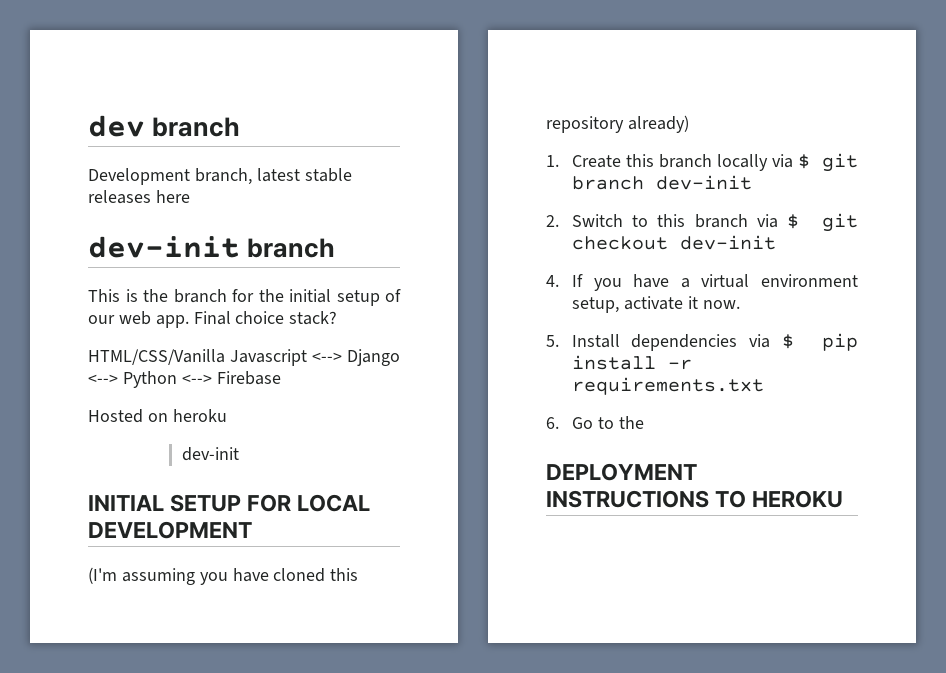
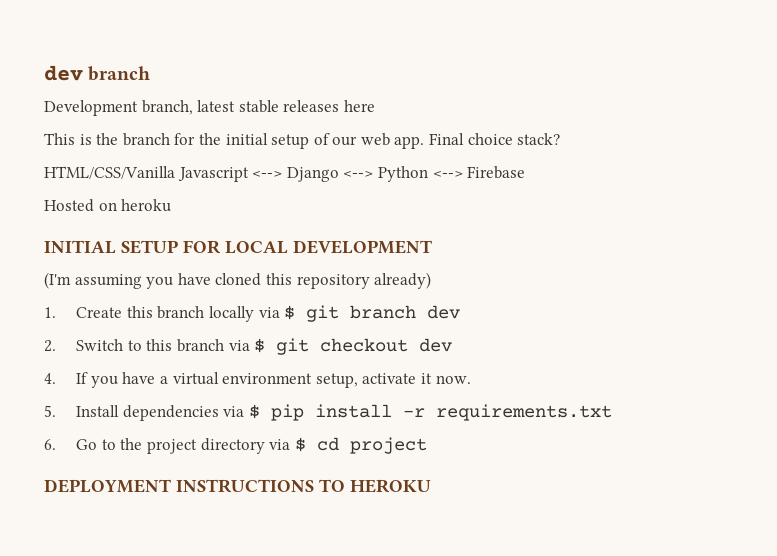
- dev-init branch
  Hosted on heroku
- dev-init
- 1. Create this branch locally via $ git branch dev-init
+ 1. Create this branch locally via $ git branch dev
- 2. Switch to this branch via $ git checkout dev-init
+ 2. Switch to this branch via $ git checkout dev
- 6. Go to the
+ 6. Go to the project directory via $ cd project

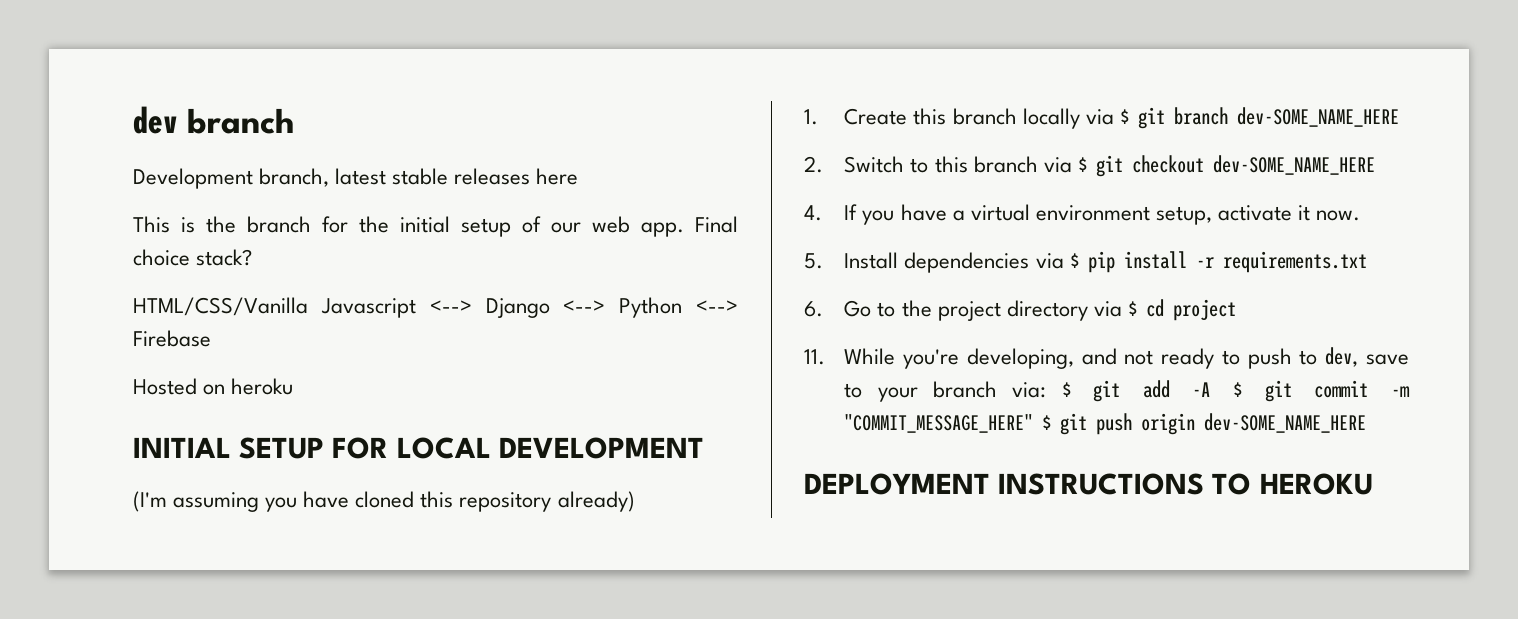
- 1. Create this branch locally via $ git branch dev
+ 1. Create this branch locally via $ git branch dev-SOME_NAME_HERE
- 2. Switch to this branch via $ git checkout dev
+ 2. Switch to this branch via $ git checkout dev-SOME_NAME_HERE
+ 11. While you're developing, and not ready to push to dev, save to your branch via: $ git add -A $ git commit -m "COMMIT_MESSAGE_HERE" $ git push origin dev-SOME_NAME_HERE

